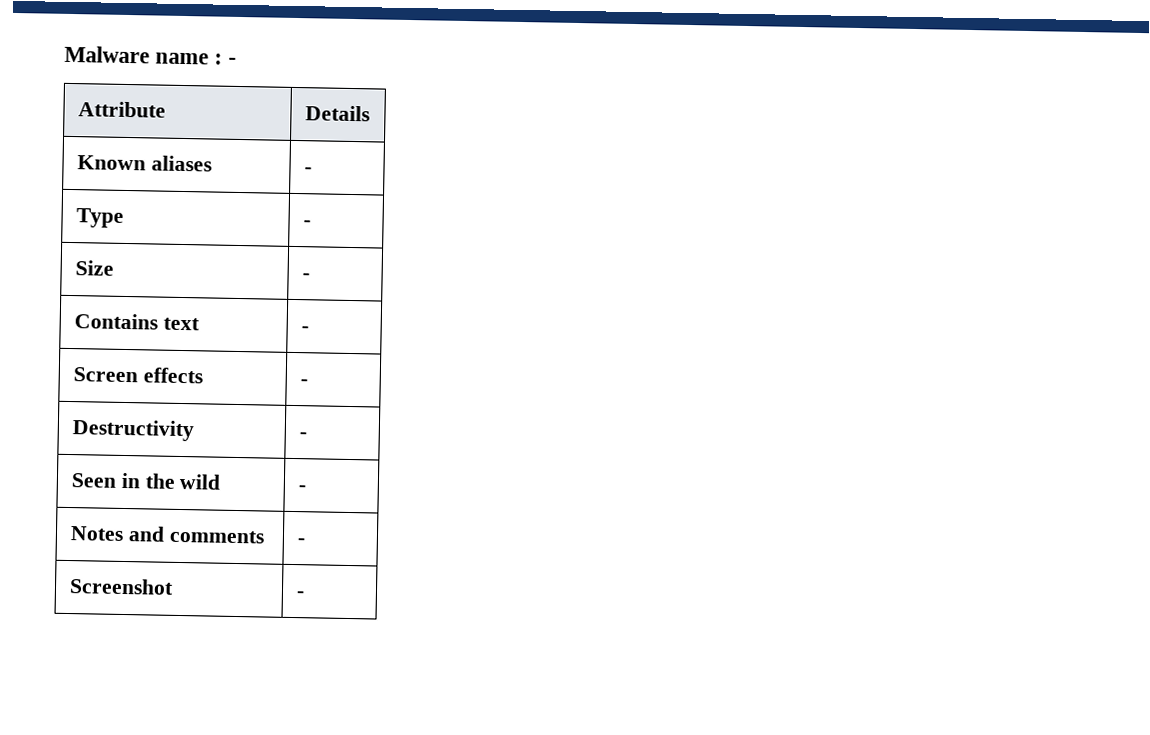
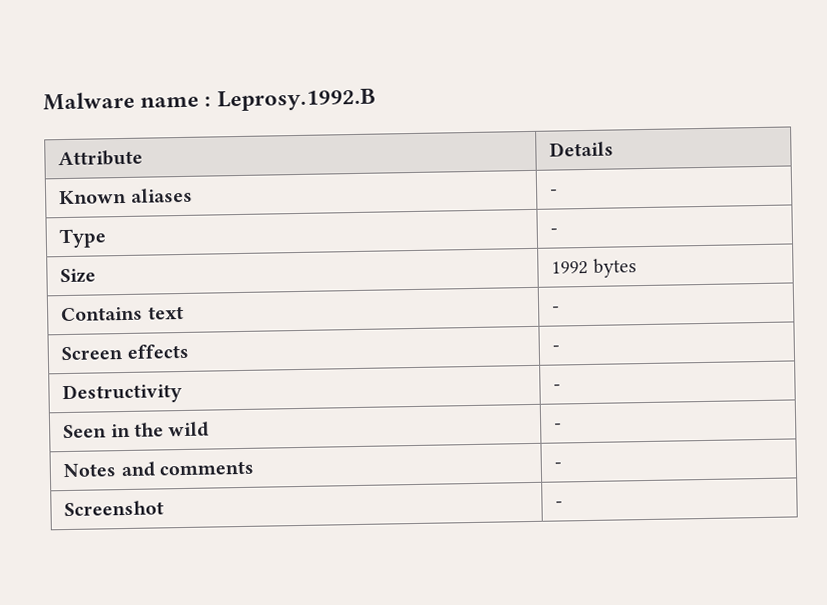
- Malware name : -
+ Malware name : Leprosy.1992.B
- Size | -
+ Size | 1992 bytes

